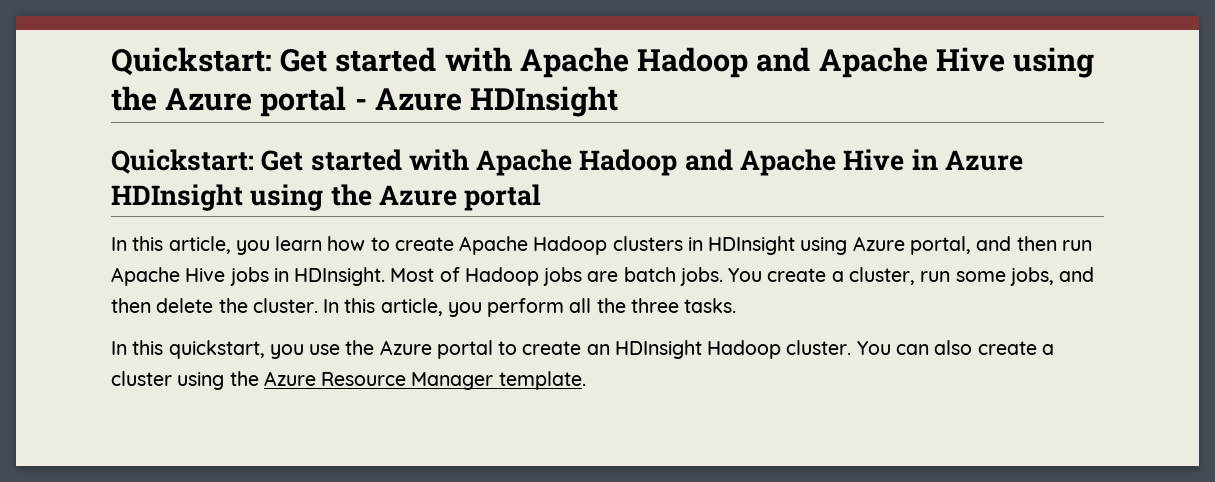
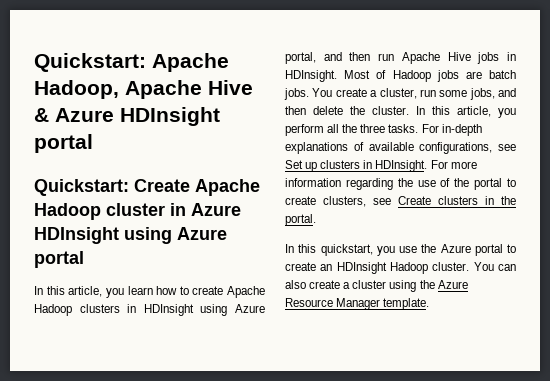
- Quickstart: Get started with Apache Hadoop and Apache Hive using the Azure portal - Azure HDInsight
- Quickstart: Get started with Apache Hadoop and Apache Hive in Azure HDInsight using the Azure portal
+ Quickstart: Apache Hadoop, Apache Hive & Azure HDInsight portal
+ Quickstart: Create Apache Hadoop cluster in Azure HDInsight using Azure portal
+ For in-depth explanations of available configurations, see Set up clusters in HDInsight. For more information regarding the use of the portal to create clusters, see Create clusters in the portal.

